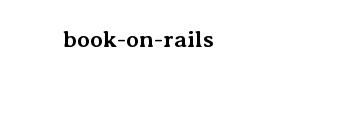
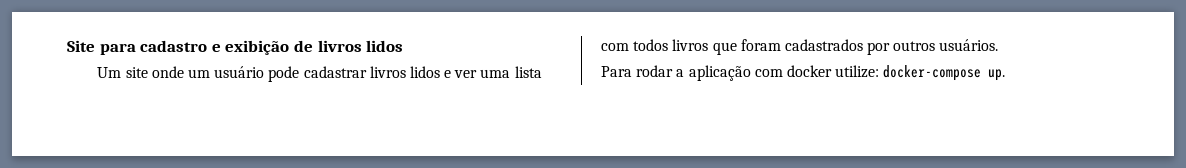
- book-on-rails
+ Site para cadastro e exibição de livros lidos
+ Um site onde um usuário pode cadastrar livros lidos e ver uma lista com todos livros que foram cadastrados por outros usuários.
+ Para rodar a aplicação com docker utilize: docker-compose up.

